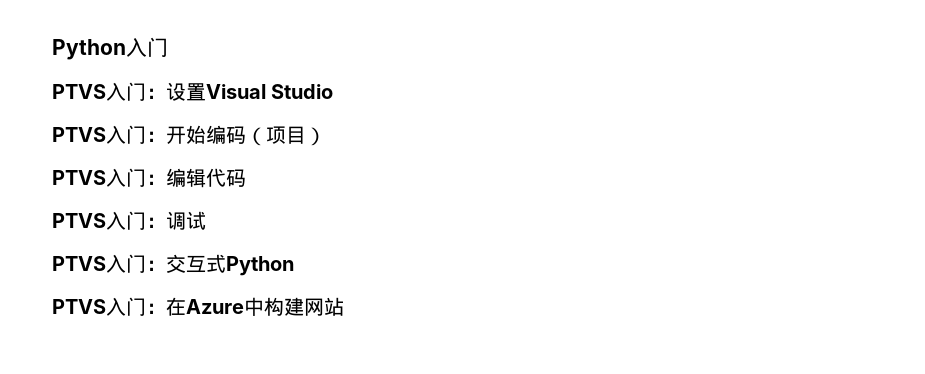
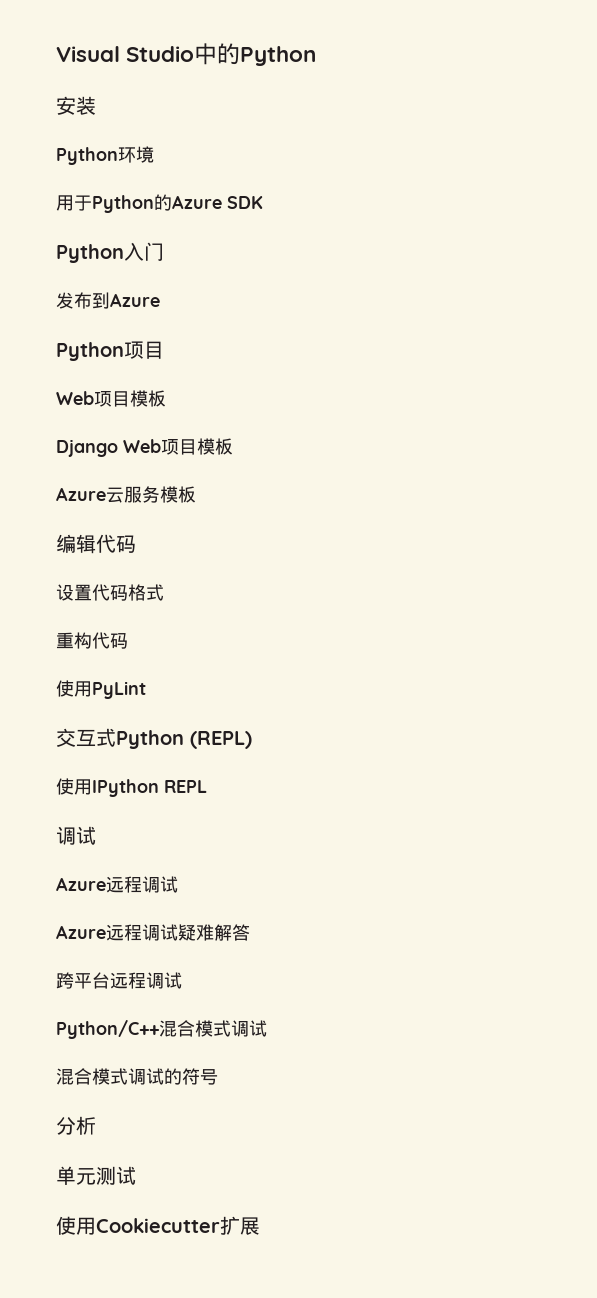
+ Visual Studio中的Python
+ 安装
+ Python环境
+ 用于Python的Azure SDK
  Python入门
- PTVS入门：设置Visual Studio
- PTVS入门：开始编码（项目）
- PTVS入门：编辑代码
- PTVS入门：调试
- PTVS入门：交互式Python
- PTVS入门：在Azure中构建网站
+ 发布到Azure
+ Python项目
+ Web项目模板
+ Django Web项目模板
+ Azure云服务模板
+ 编辑代码
+ 设置代码格式
+ 重构代码
+ 使用PyLint
+ 交互式Python (REPL)
+ 使用IPython REPL
+ 调试
+ Azure远程调试
+ Azure远程调试疑难解答
+ 跨平台远程调试
+ Python/C++混合模式调试
+ 混合模式调试的符号
+ 分析
+ 单元测试
+ 使用Cookiecutter扩展

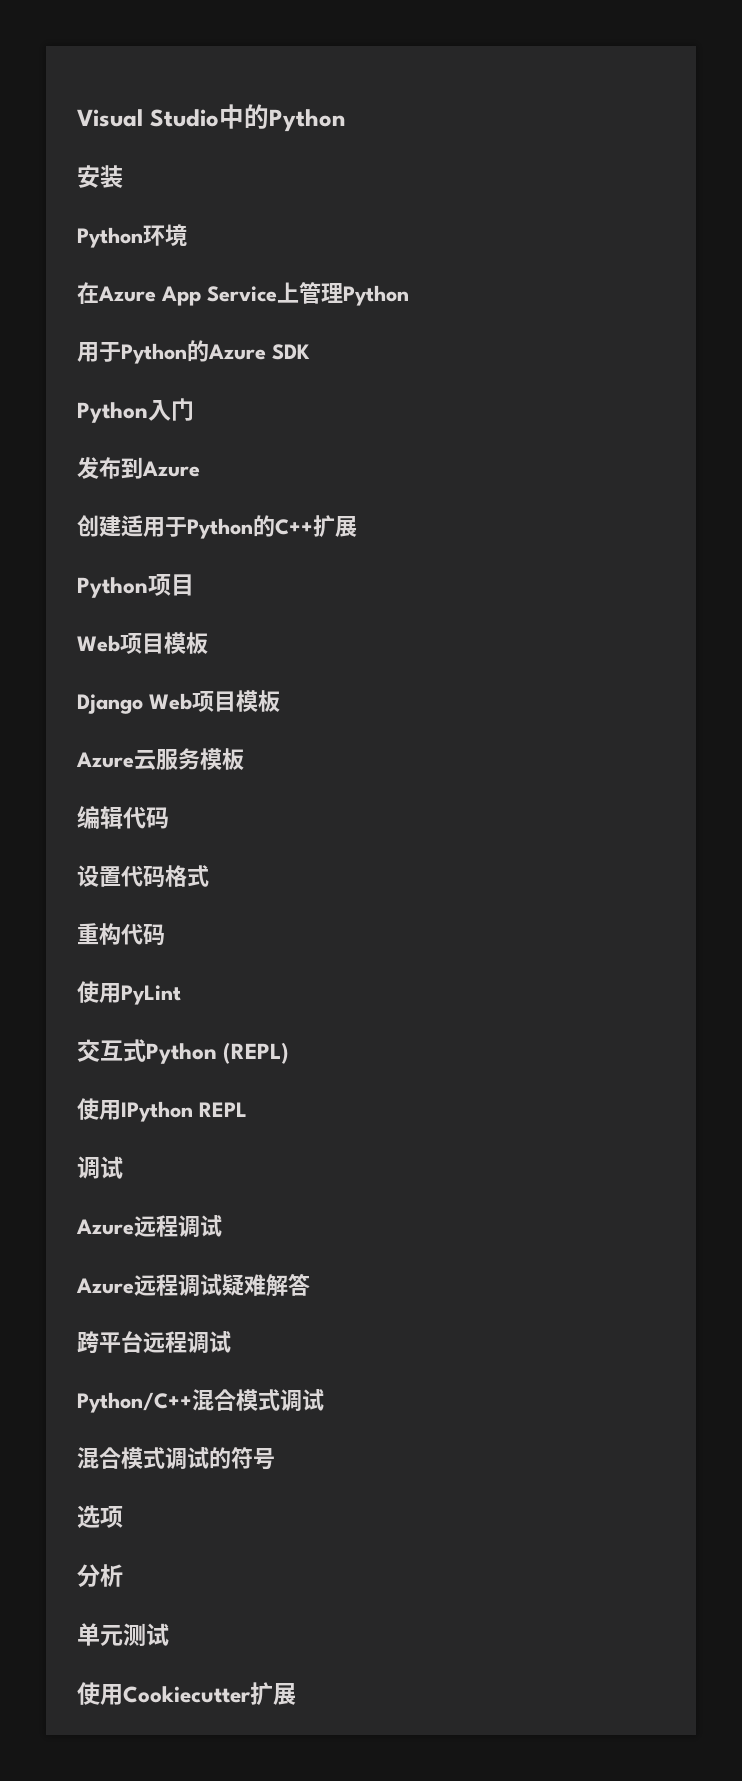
+ 在Azure App Service上管理Python
+ 创建适用于Python的C++扩展
+ 选项

